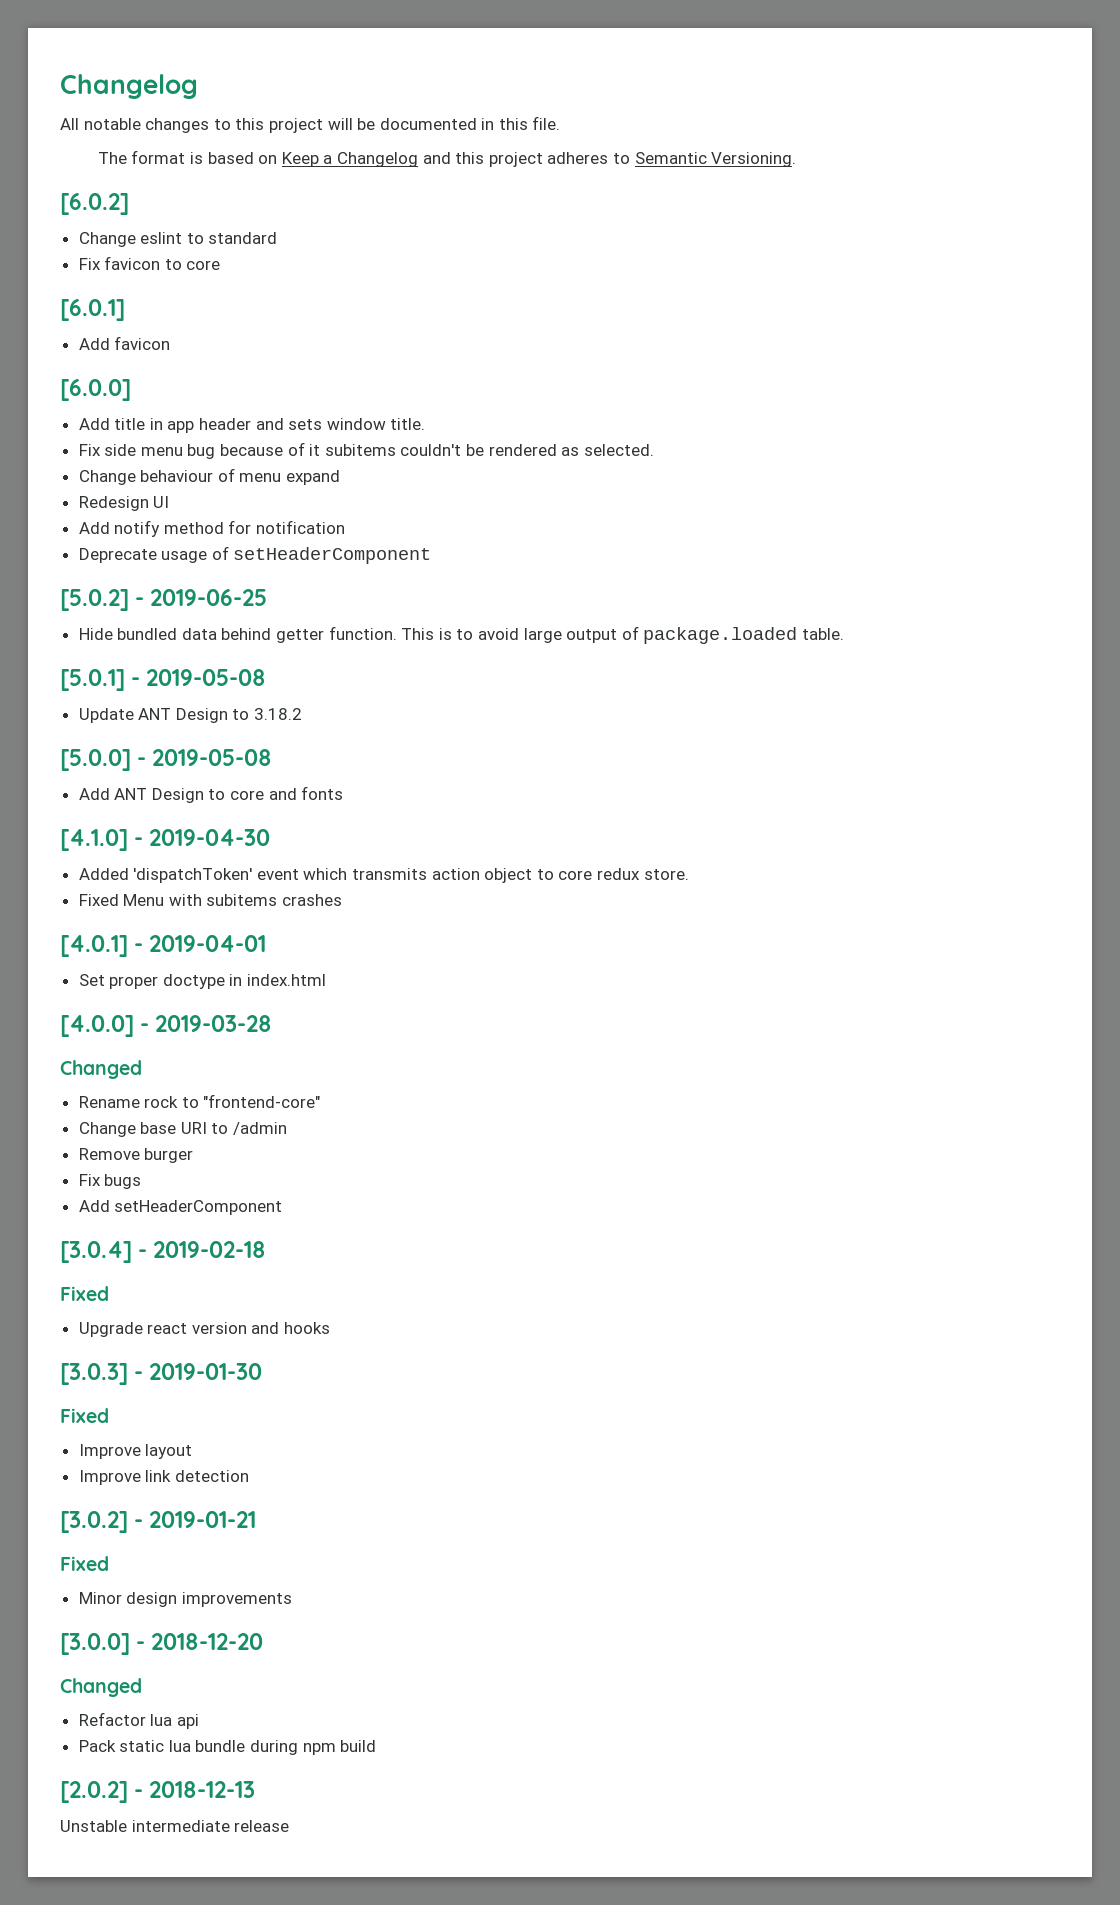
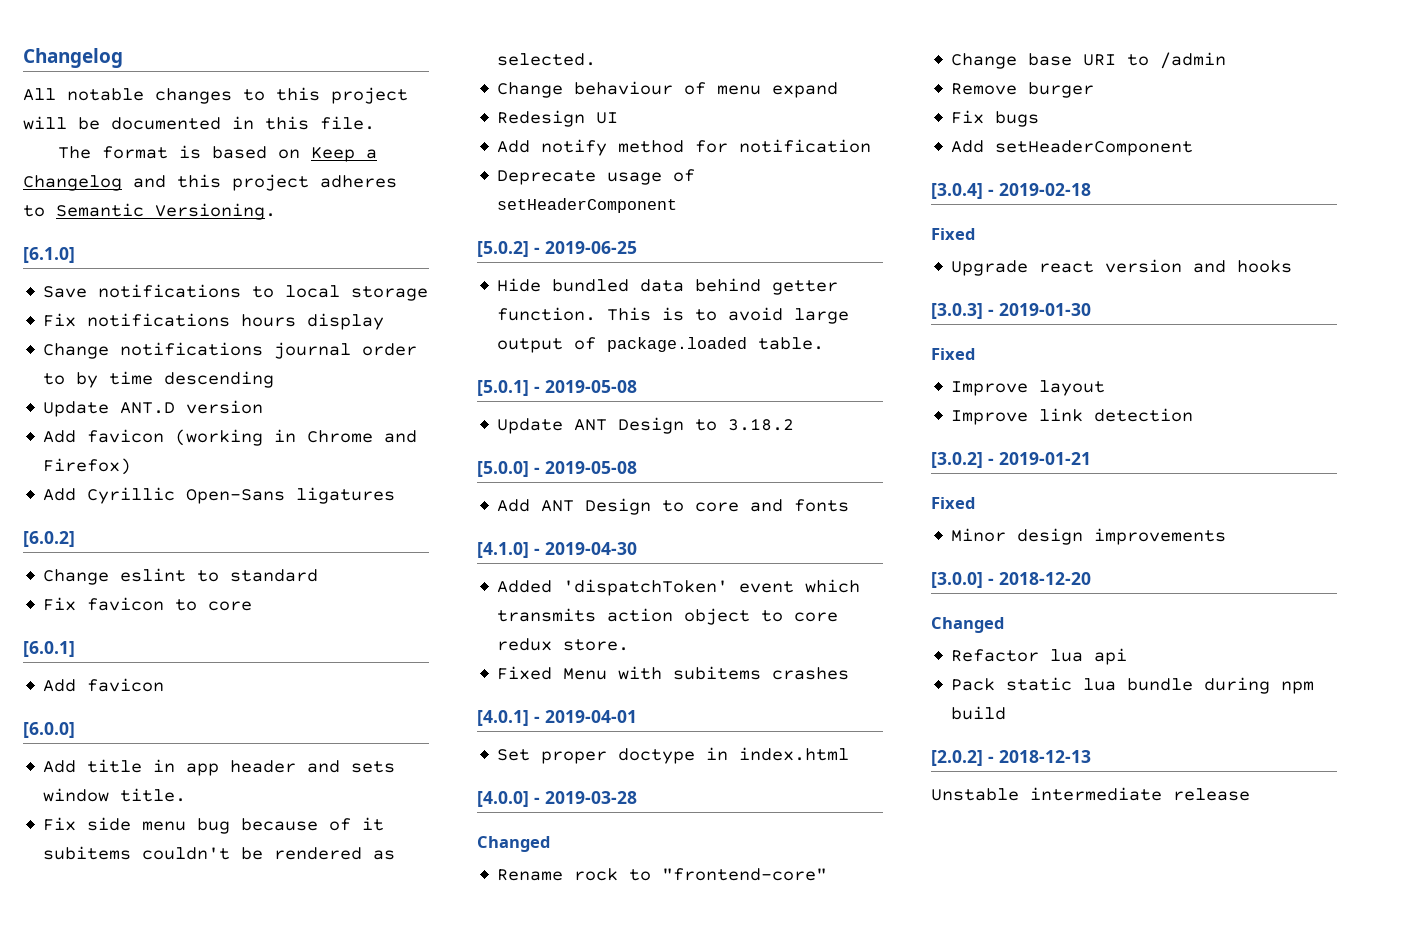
+ [6.1.0]
+ Save notifications to local storage
+ Fix notifications hours display
+ Change notifications journal order to by time descending
+ Update ANT.D version
+ Add favicon (working in Chrome and Firefox)
+ Add Cyrillic Open-Sans ligatures

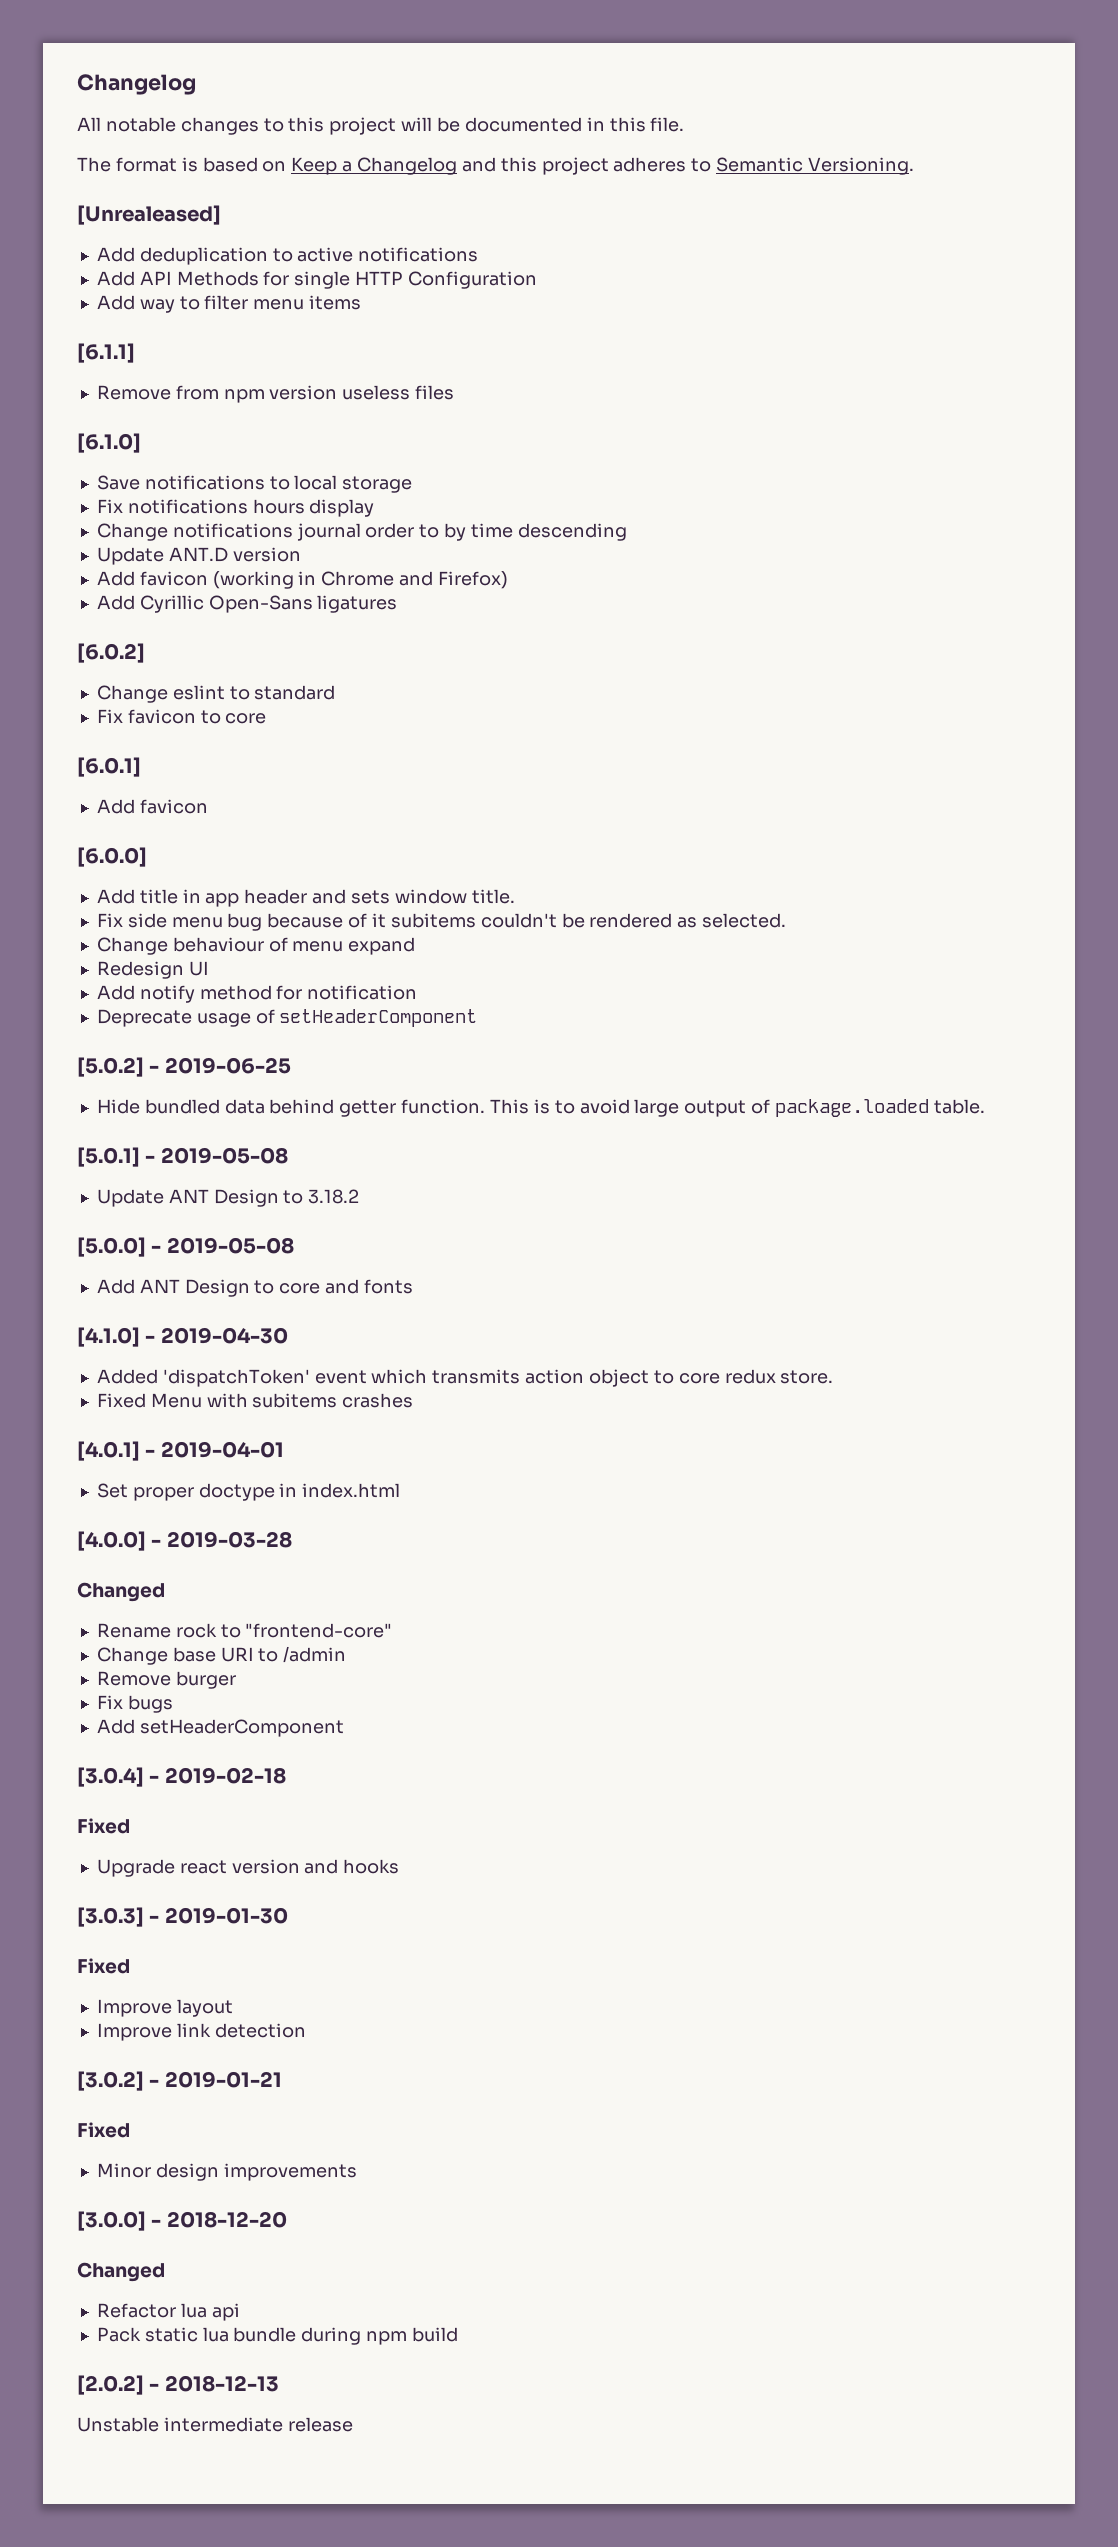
+ [Unrealeased]
+ Add deduplication to active notifications
+ Add API Methods for single HTTP Configuration
+ Add way to filter menu items
+ [6.1.1]
+ Remove from npm version useless files

